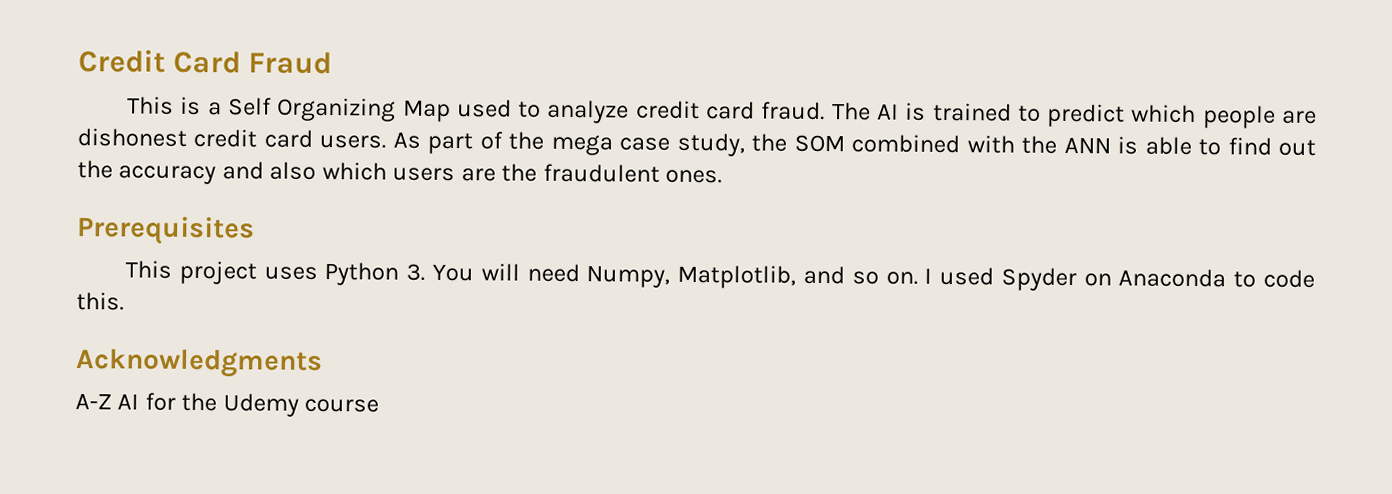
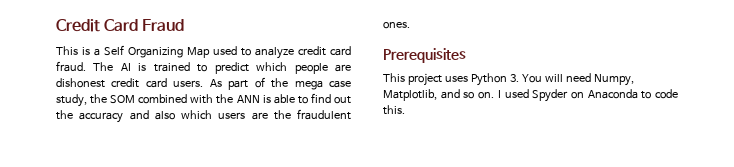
- Acknowledgments
- A-Z AI for the Udemy course

